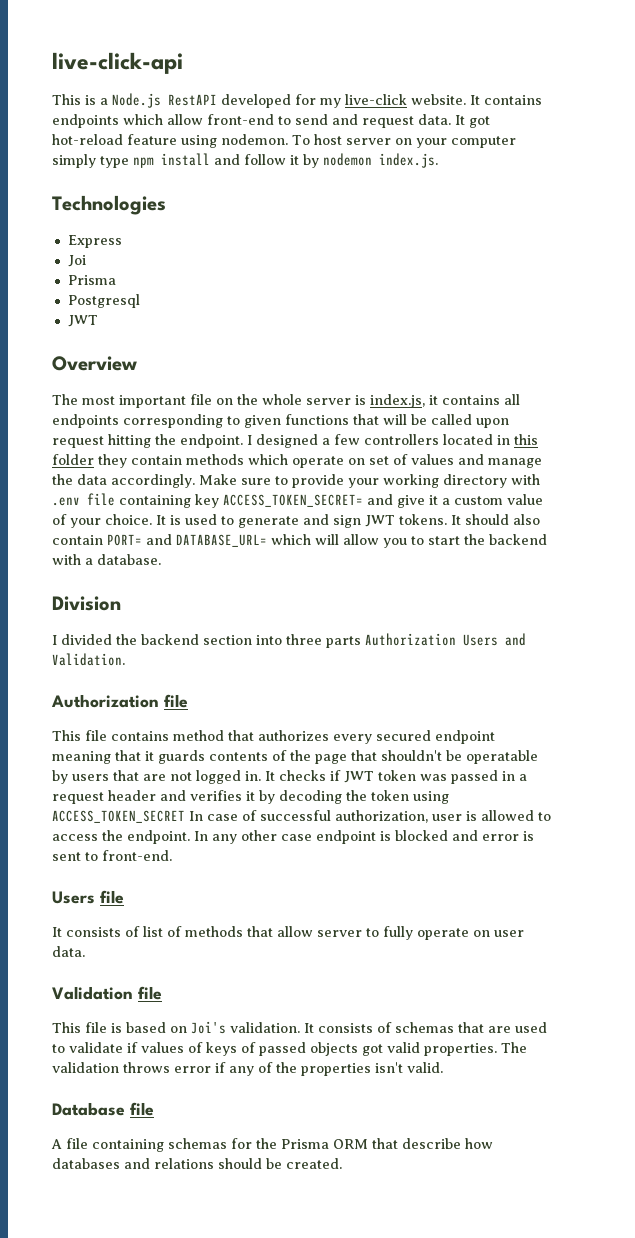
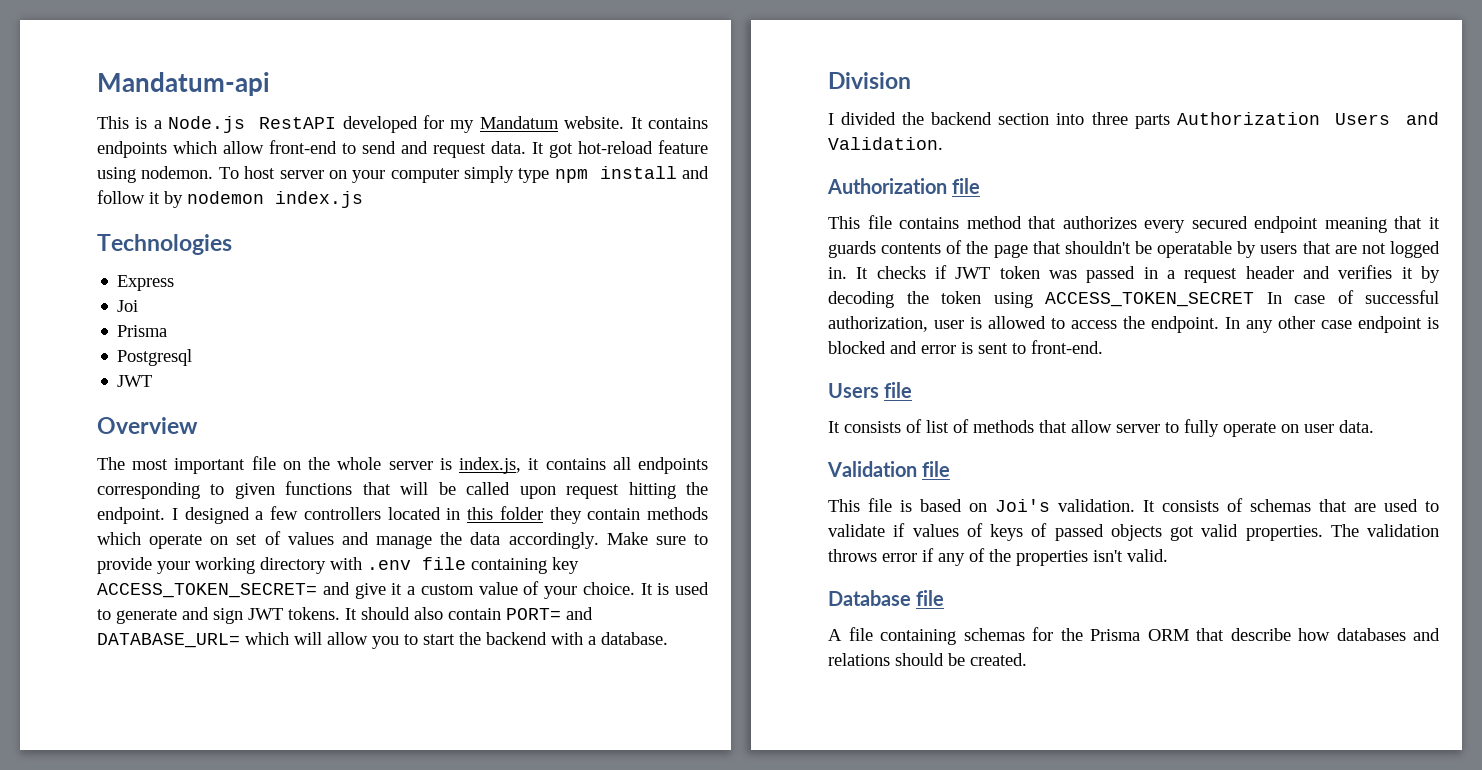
- live-click-api
+ Mandatum-api
- This is a Node.js RestAPI developed for my live-click website.
+ This is a Node.js RestAPI developed for my Mandatum website.
- To host server on your computer simply type npm install and follow it by nodemon index.js.
+ To host server on your computer simply type npm install and follow it by nodemon index.js

